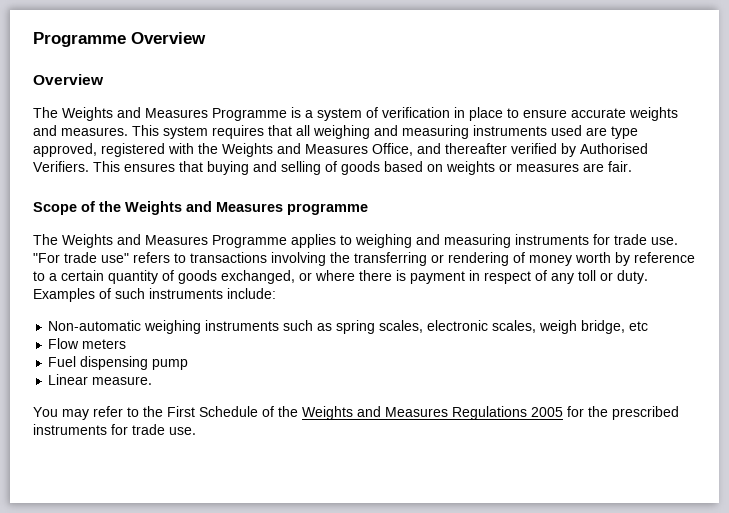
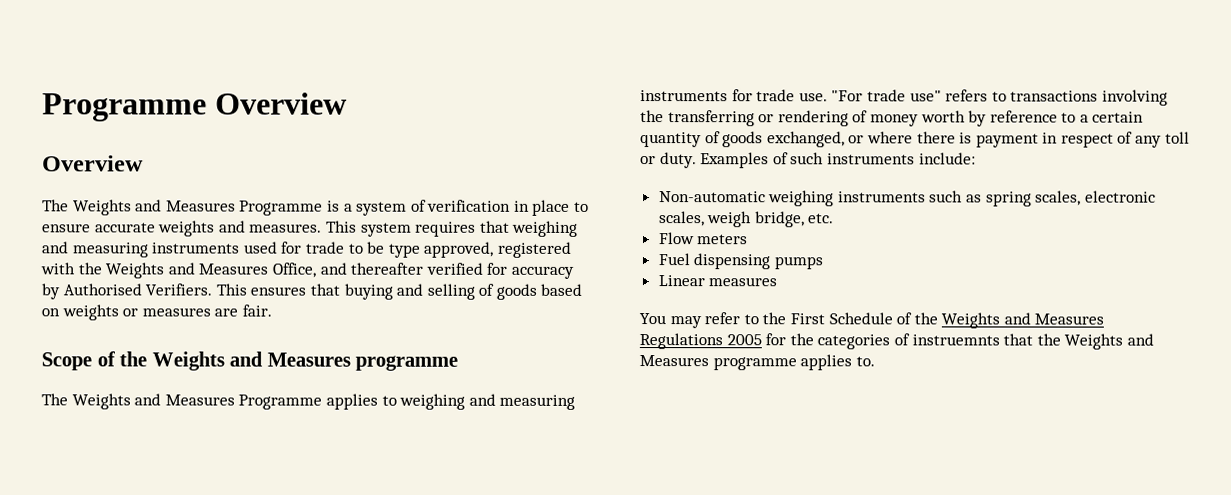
- This system requires that all weighing and measuring instruments used are type approved, registered with the Weights and Measures Office, and thereafter verified by Authorised Verifiers.
+ This system requires that weighing and measuring instruments used for trade to be type approved, registered with the Weights and Measures Office, and thereafter verified for accuracy by Authorised Verifiers.
- Non-automatic weighing instruments such as spring scales, electronic scales, weigh bridge, etc
+ Non-automatic weighing instruments such as spring scales, electronic scales, weigh bridge, etc.
- Fuel dispensing pump
+ Fuel dispensing pumps
- Linear measure.
+ Linear measures
- You may refer to the First Schedule of the Weights and Measures Regulations 2005 for the prescribed instruments for trade use.
+ You may refer to the First Schedule of the Weights and Measures Regulations 2005 for the categories of instruemnts that the Weights and Measures programme applies to.

